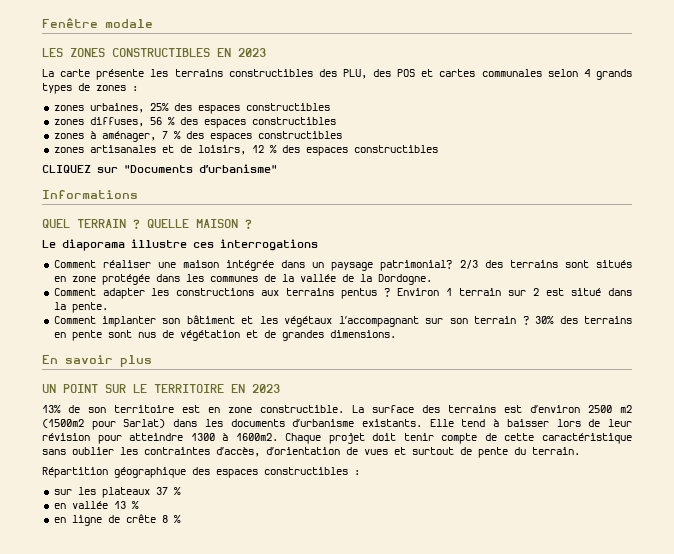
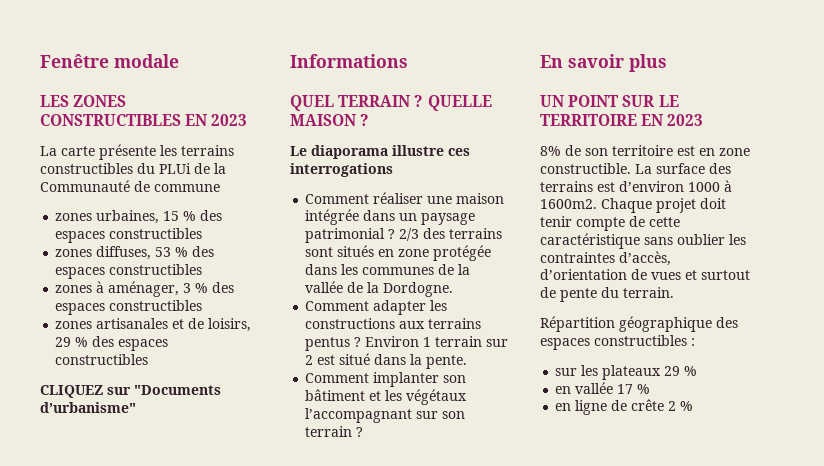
- La carte présente les terrains constructibles des PLU, des POS et cartes communales selon 4 grands types de zones :
+ La carte présente les terrains constructibles du PLUi de la Communauté de commune
- zones urbaines, 25% des espaces constructibles
+ zones urbaines, 15 % des espaces constructibles
- zones diffuses, 56 % des espaces constructibles
+ zones diffuses, 53 % des espaces constructibles
- zones à aménager, 7 % des espaces constructibles
+ zones à aménager, 3 % des espaces constructibles
- zones artisanales et de loisirs, 12 % des espaces constructibles
+ zones artisanales et de loisirs, 29 % des espaces constructibles
- Comment réaliser une maison intégrée dans un paysage patrimonial?
+ Comment réaliser une maison intégrée dans un paysage patrimonial ?
- 30% des terrains en pente sont nus de végétation et de grandes dimensions.
- 13% de son territoire est en zone constructible.
+ 8% de son territoire est en zone constructible.
- La surface des terrains est d’environ 2500 m2 (1500m2 pour Sarlat) dans les documents d’urbanisme existants. Elle tend à baisser lors de leur révision pour atteindre 1300 à 1600m2.
+ La surface des terrains est d’environ 1000 à 1600m2.
- sur les plateaux 37 %
+ sur les plateaux 29 %
- en vallée 13 %
+ en vallée 17 %
- en ligne de crête 8 %
+ en ligne de crête 2 %

